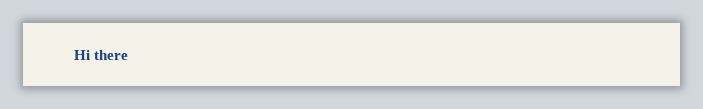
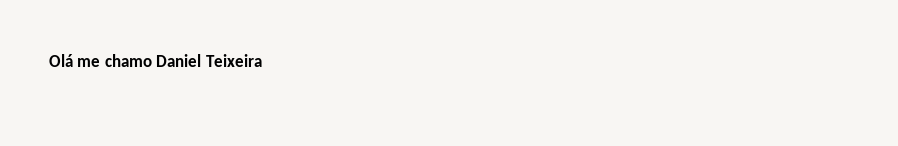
- Hi there
+ Olá me chamo Daniel Teixeira

